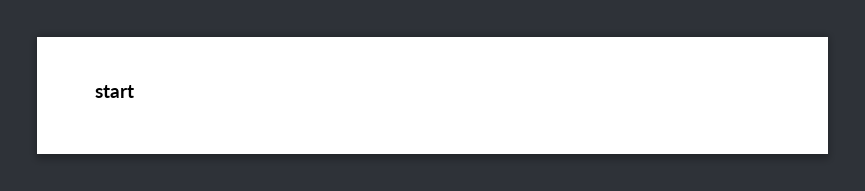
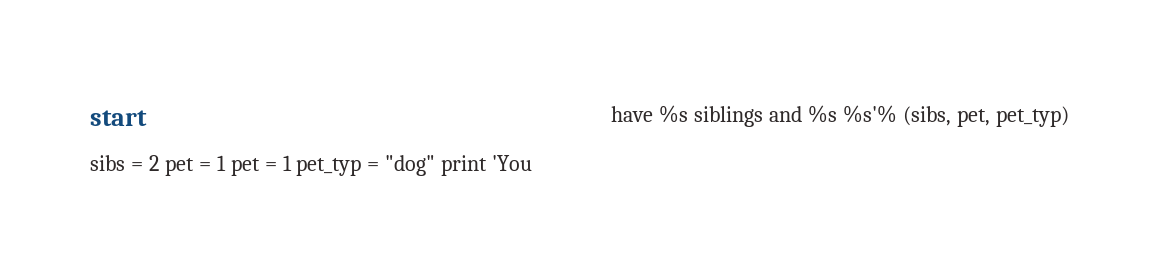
+ sibs = 2 pet = 1 pet = 1 pet_typ = "dog" print 'You have %s siblings and %s %s'% (sibs, pet, pet_typ)

